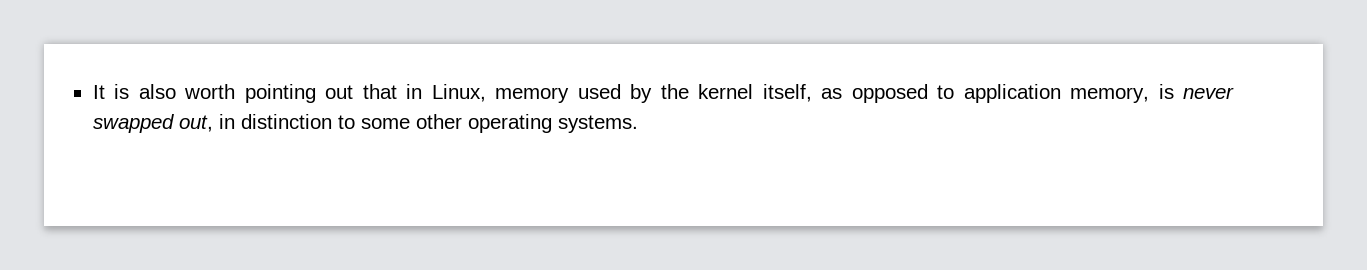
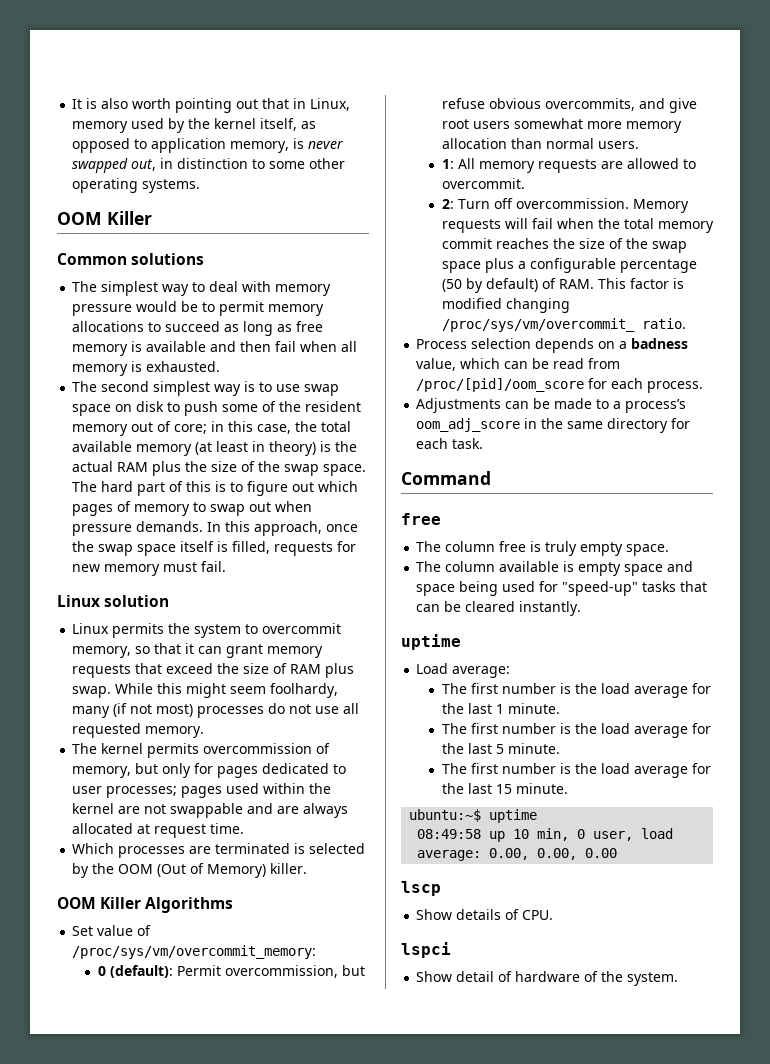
  It is also worth pointing out that in Linux, memory used by the kernel itself, as opposed to application memory, is never swapped out, in distinction to some other operating systems.
+ OOM Killer
+ Common solutions
+ The simplest way to deal with memory pressure would be to permit memory allocations to succeed as long as free memory is available and then fail when all memory is exhausted.
+ The second simplest way is to use swap space on disk to push some of the resident memory out of core; in this case, the total available memory (at least in theory) is the actual RAM plus the size of the swap space. The hard part of this is to figure out which pages of memory to swap out when pressure demands. In this approach, once the swap space itself is filled, requests for new memory must fail.
+ Linux solution
+ Linux permits the system to overcommit memory, so that it can grant memory requests that exceed the size of RAM plus swap. While this might seem foolhardy, many (if not most) processes do not use all requested memory.
+ The kernel permits overcommission of memory, but only for pages dedicated to user processes; pages used within the kernel are not swappable and are always allocated at request time.
+ Which processes are terminated is selected by the OOM (Out of Memory) killer.
+ OOM Killer Algorithms
+ Set value of /proc/sys/vm/overcommit_memory:
+ 0 (default): Permit overcommission, but refuse obvious overcommits, and give root users somewhat more memory allocation than normal users.
+ 1: All memory requests are allowed to overcommit.
+ 2: Turn off overcommission. Memory requests will fail when the total memory commit reaches the size of the swap space plus a configurable percentage (50 by default) of RAM. This factor is modified changing /proc/sys/vm/overcommit_ ratio.
+ Process selection depends on a badness value, which can be read from /proc/[pid]/oom_score for each process.
+ Adjustments can be made to a process’s oom_adj_score in the same directory for each task.
+ Command
+ free
+ The column free is truly empty space.
+ The column available is empty space and space being used for "speed-up" tasks that can be cleared instantly.
+ uptime
+ Load average:
+ The first number is the load average for the last 1 minute.
+ The first number is the load average for the last 5 minute.
+ The first number is the load average for the last 15 minute.
+ ubuntu:~$ uptime
+ 08:49:58 up 10 min, 0 user, load average: 0.00, 0.00, 0.00
+ lscp
+ Show details of CPU.
+ lspci
+ Show detail of hardware of the system.

